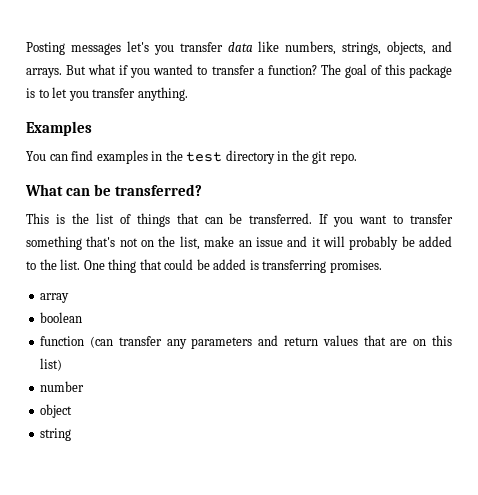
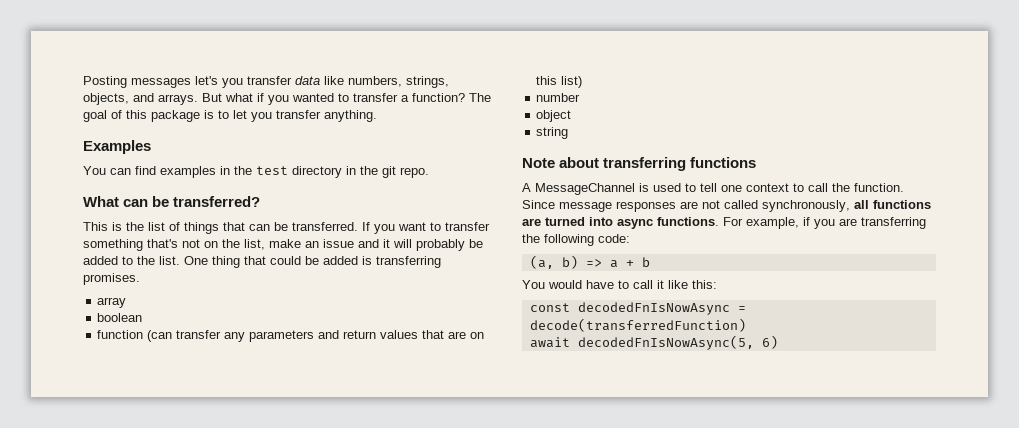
+ Note about transferring functions
+ A MessageChannel is used to tell one context to call the function. Since message responses are not called synchronously, all functions are turned into async functions. For example, if you are transferring the following code:
+ (a, b) => a + b
+ You would have to call it like this:
+ const decodedFnIsNowAsync = decode(transferredFunction)
+ await decodedFnIsNowAsync(5, 6)

